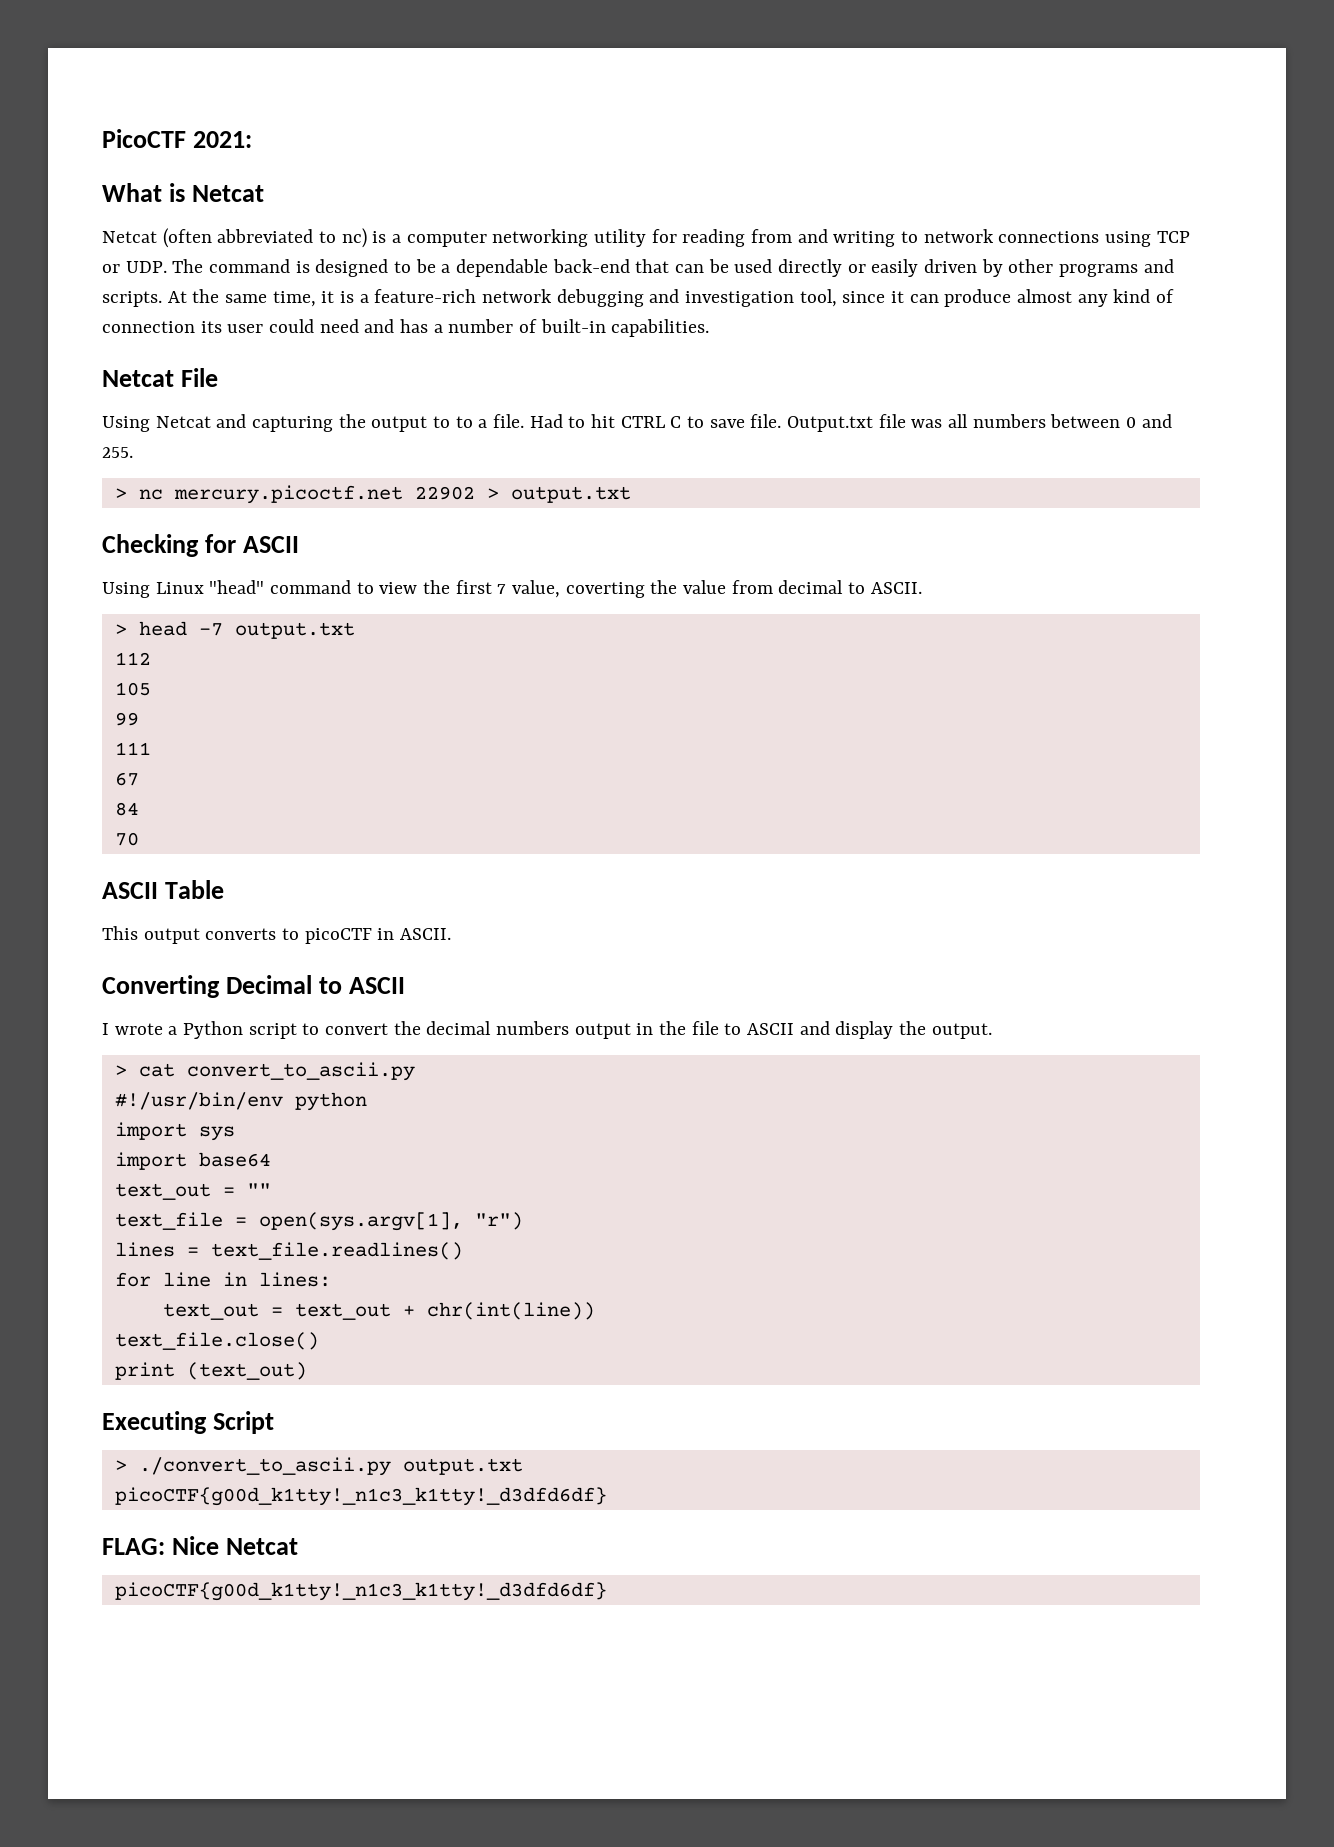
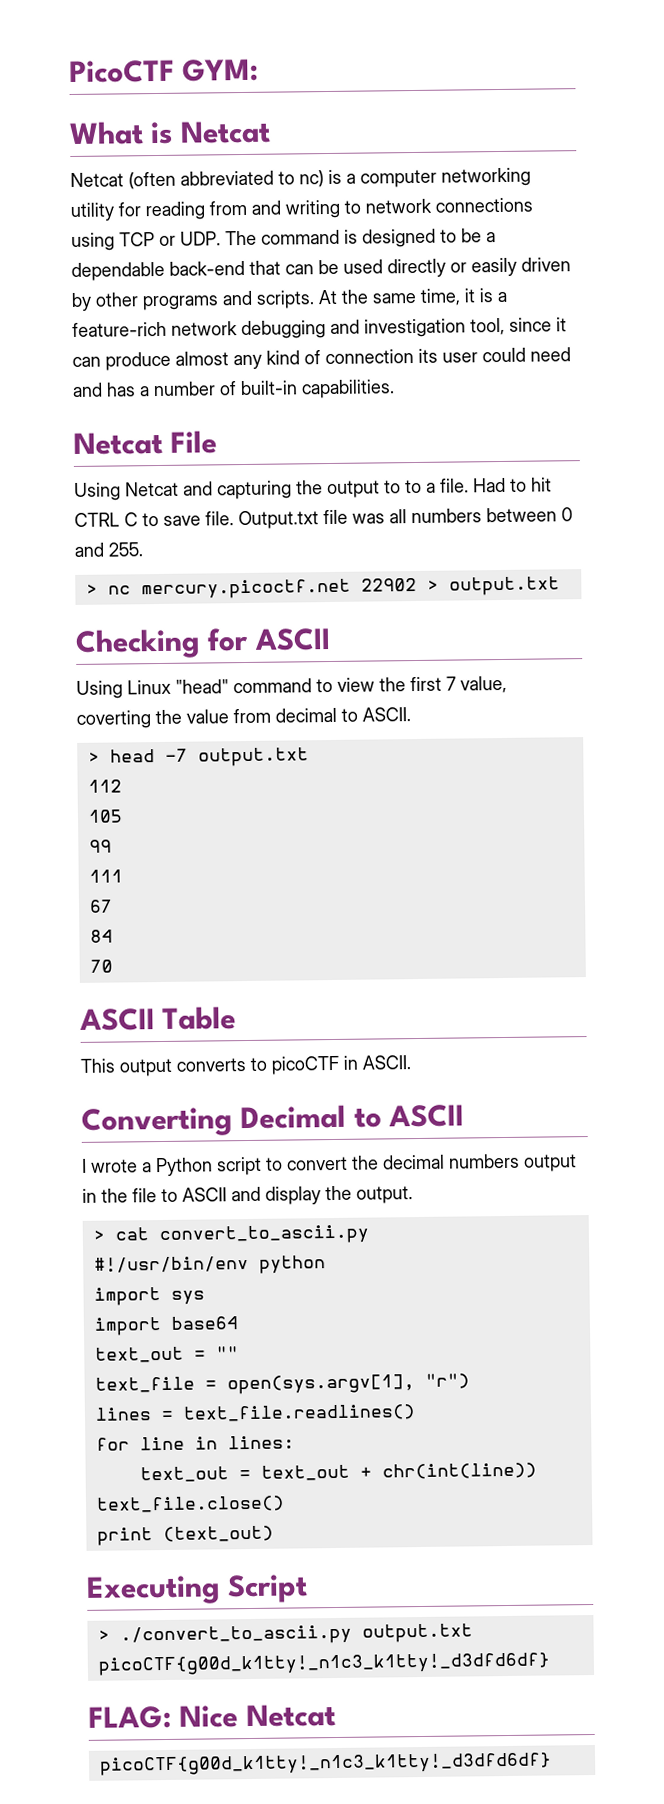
- PicoCTF 2021:
+ PicoCTF GYM:

